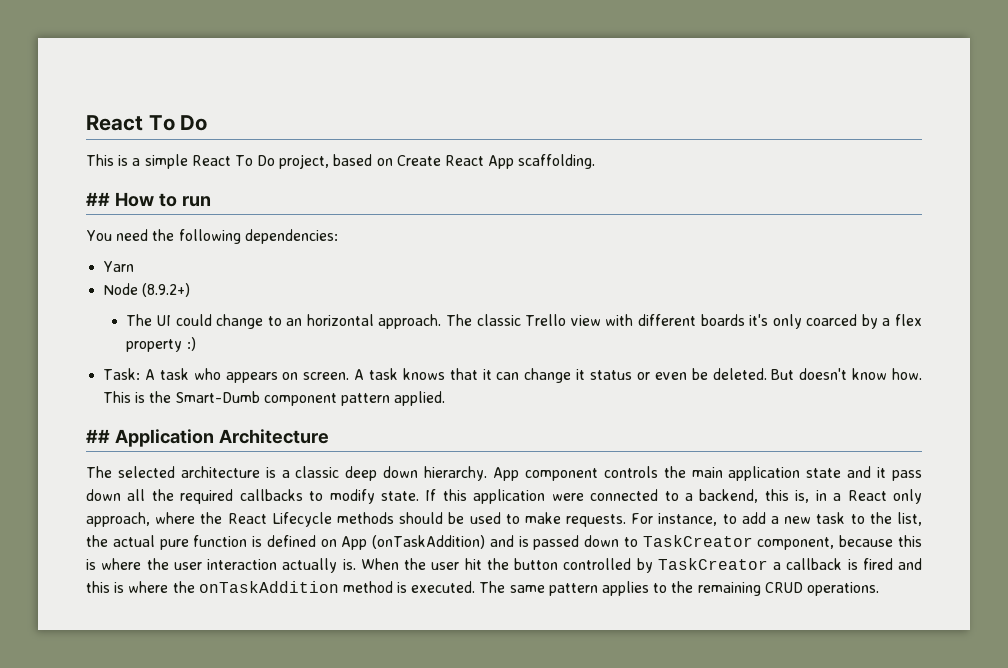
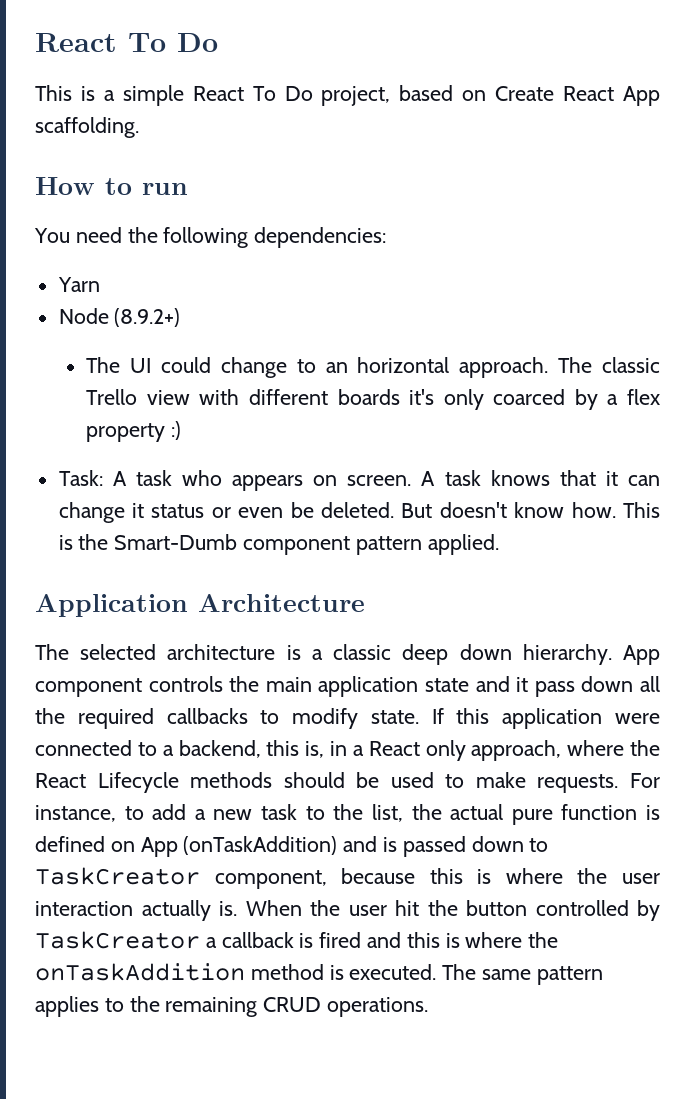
- ## How to run
+ How to run
- ## Application Architecture
+ Application Architecture

